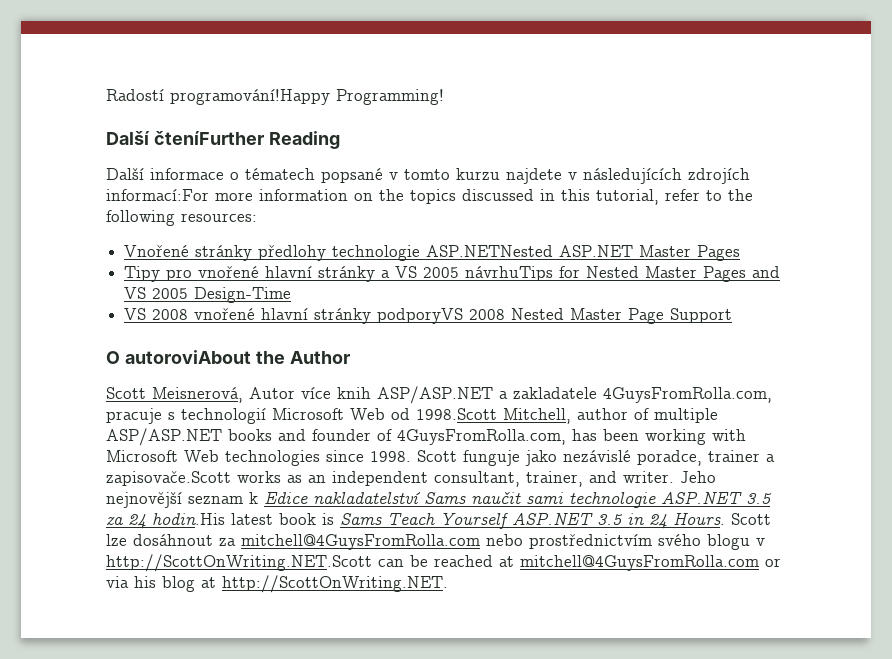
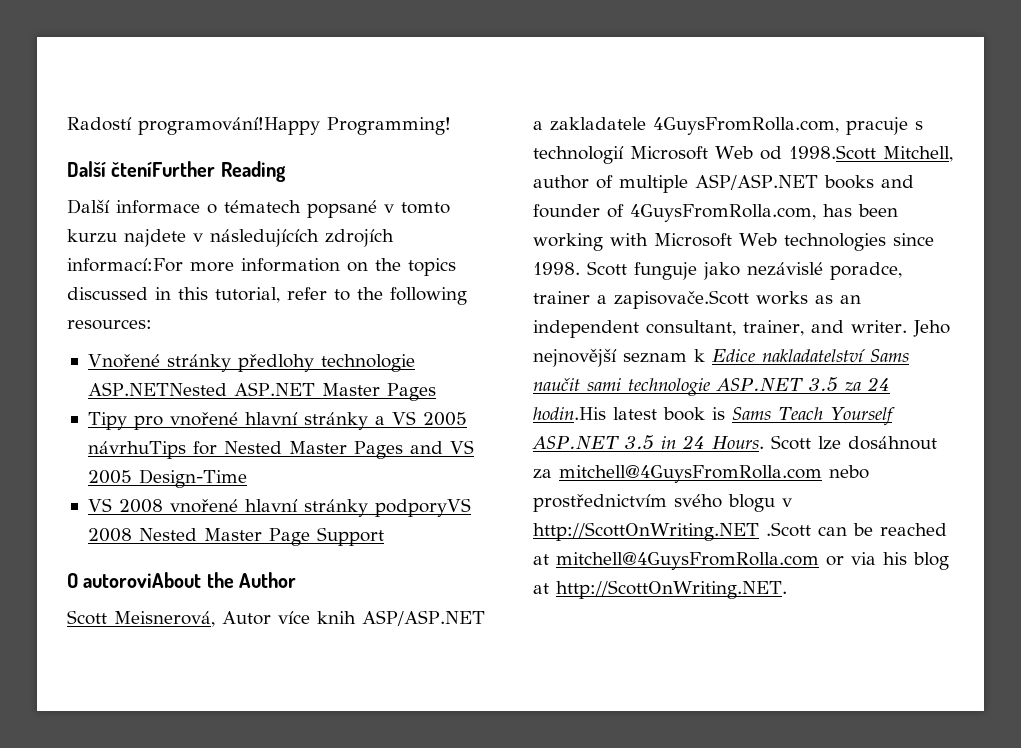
- Scott lze dosáhnout za mitchell@4GuysFromRolla.com nebo prostřednictvím svého blogu v http://ScottOnWriting.NET.Scott can be reached at mitchell@4GuysFromRolla.com or via his blog at http://ScottOnWriting.NET.
+ Scott lze dosáhnout za mitchell@4GuysFromRolla.com nebo prostřednictvím svého blogu v http://ScottOnWriting.NET .Scott can be reached at mitchell@4GuysFromRolla.com or via his blog at http://ScottOnWriting.NET.

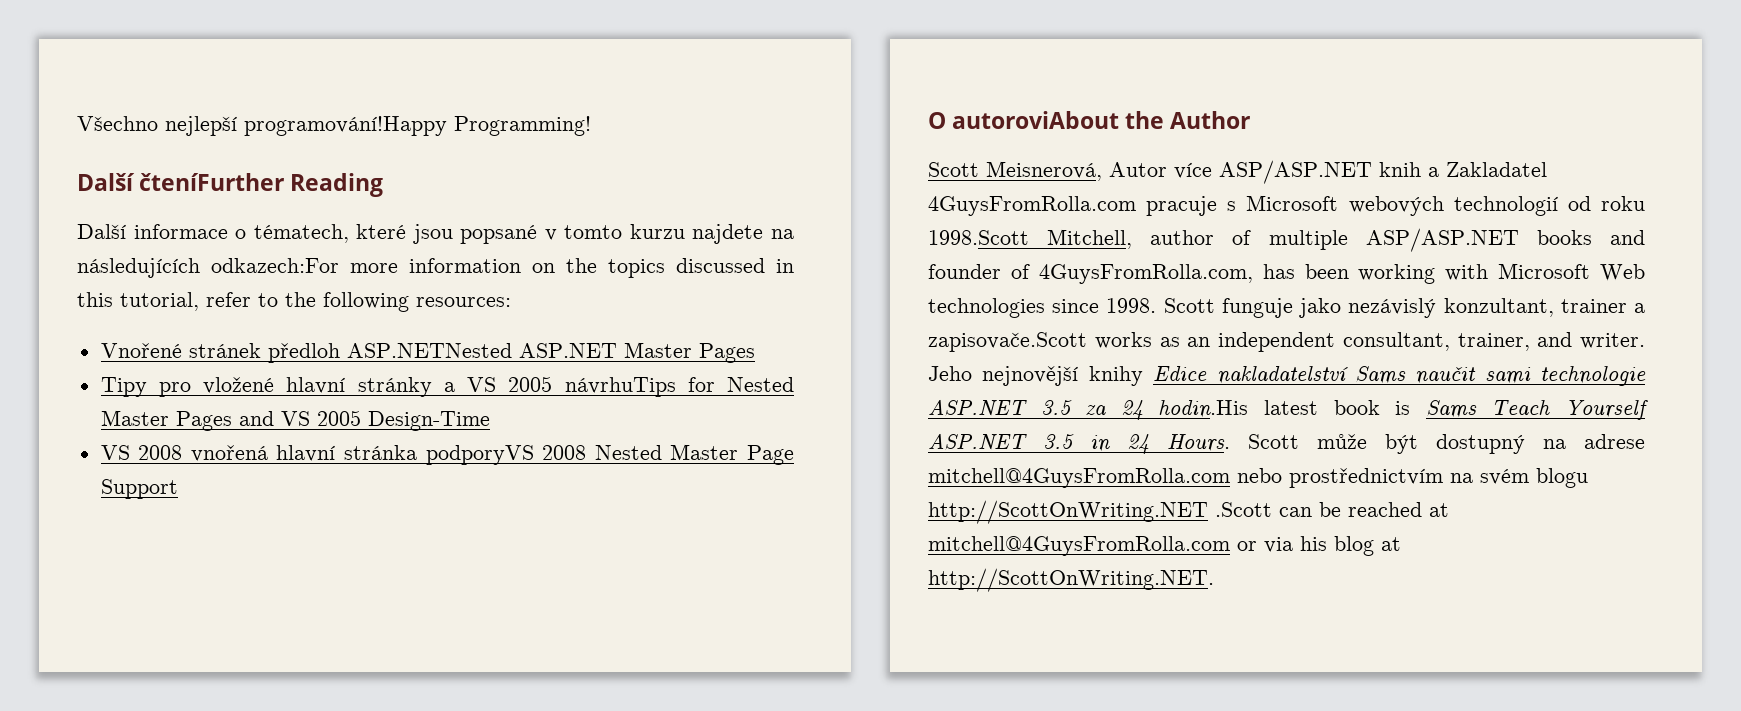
- Radostí programování!Happy Programming!
+ Všechno nejlepší programování!Happy Programming!
- Další informace o tématech popsané v tomto kurzu najdete v následujících zdrojích informací:For more information on the topics discussed in this tutorial, refer to the following resources:
+ Další informace o tématech, které jsou popsané v tomto kurzu najdete na následujících odkazech:For more information on the topics discussed in this tutorial, refer to the following resources:
- Vnořené stránky předlohy technologie ASP.NETNested ASP.NET Master Pages
+ Vnořené stránek předloh ASP.NETNested ASP.NET Master Pages
- Tipy pro vnořené hlavní stránky a VS 2005 návrhuTips for Nested Master Pages and VS 2005 Design-Time
+ Tipy pro vložené hlavní stránky a VS 2005 návrhuTips for Nested Master Pages and VS 2005 Design-Time
- VS 2008 vnořené hlavní stránky podporyVS 2008 Nested Master Page Support
+ VS 2008 vnořená hlavní stránka podporyVS 2008 Nested Master Page Support
- Scott Meisnerová, Autor více knih ASP/ASP.NET a zakladatele 4GuysFromRolla.com, pracuje s technologií Microsoft Web od 1998.Scott Mitchell, author of multiple ASP/ASP.NET books and founder of 4GuysFromRolla.com, has been working with Microsoft Web technologies since 1998.
+ Scott Meisnerová, Autor více ASP/ASP.NET knih a Zakladatel 4GuysFromRolla.com pracuje s Microsoft webových technologií od roku 1998.Scott Mitchell, author of multiple ASP/ASP.NET books and founder of 4GuysFromRolla.com, has been working with Microsoft Web technologies since 1998.
- Scott funguje jako nezávislé poradce, trainer a zapisovače.Scott works as an independent consultant, trainer, and writer.
+ Scott funguje jako nezávislý konzultant, trainer a zapisovače.Scott works as an independent consultant, trainer, and writer.
- Jeho nejnovější seznam k Edice nakladatelství Sams naučit sami technologie ASP.NET 3.5 za 24 hodin.His latest book is Sams Teach Yourself ASP.NET 3.5 in 24 Hours.
+ Jeho nejnovější knihy Edice nakladatelství Sams naučit sami technologie ASP.NET 3.5 za 24 hodin.His latest book is Sams Teach Yourself ASP.NET 3.5 in 24 Hours.
- Scott lze dosáhnout za mitchell@4GuysFromRolla.com nebo prostřednictvím svého blogu v http://ScottOnWriting.NET .Scott can be reached at mitchell@4GuysFromRolla.com or via his blog at http://ScottOnWriting.NET.
+ Scott může být dostupný na adrese mitchell@4GuysFromRolla.com nebo prostřednictvím na svém blogu http://ScottOnWriting.NET .Scott can be reached at mitchell@4GuysFromRolla.com or via his blog at http://ScottOnWriting.NET.

